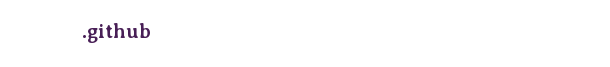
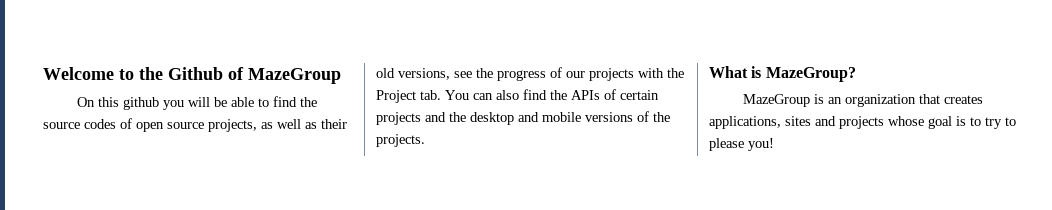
- .github
+ Welcome to the Github of MazeGroup
+ On this github you will be able to find the source codes of open source projects, as well as their old versions, see the progress of our projects with the Project tab. You can also find the APIs of certain projects and the desktop and mobile versions of the projects.
+ What is MazeGroup?
+ MazeGroup is an organization that creates applications, sites and projects whose goal is to try to please you!

